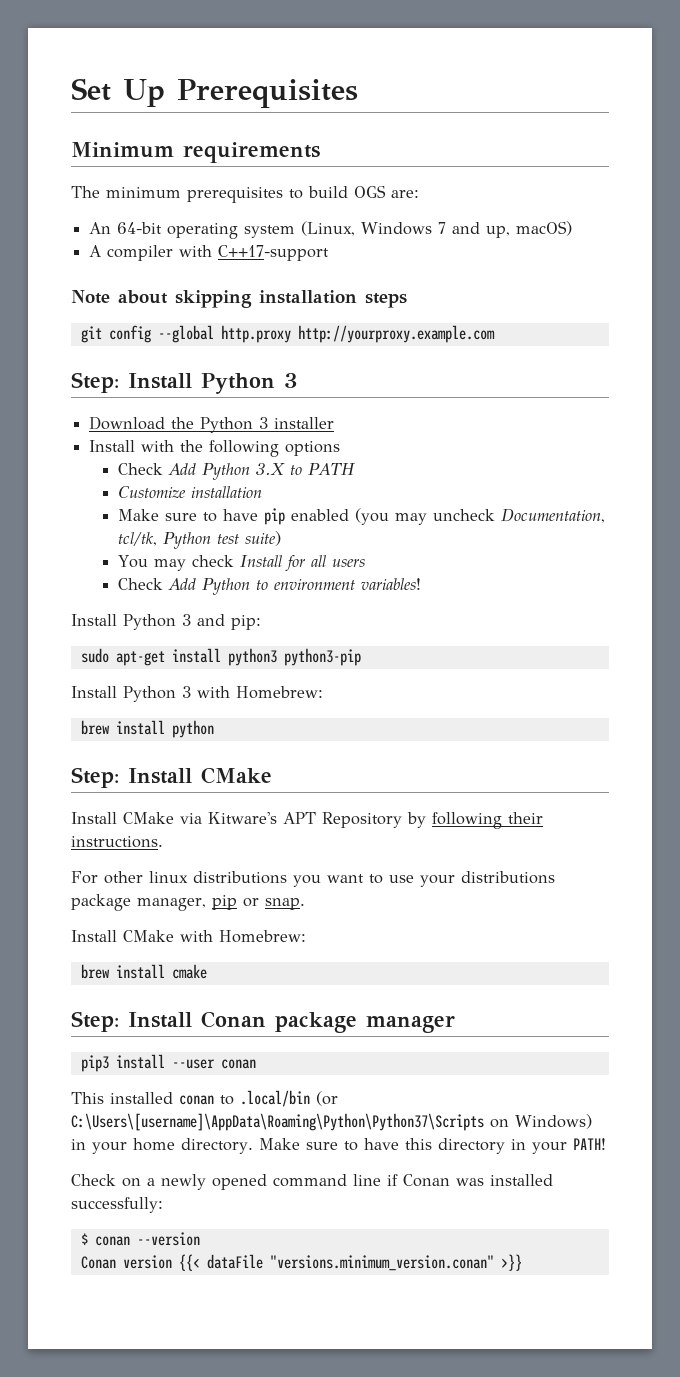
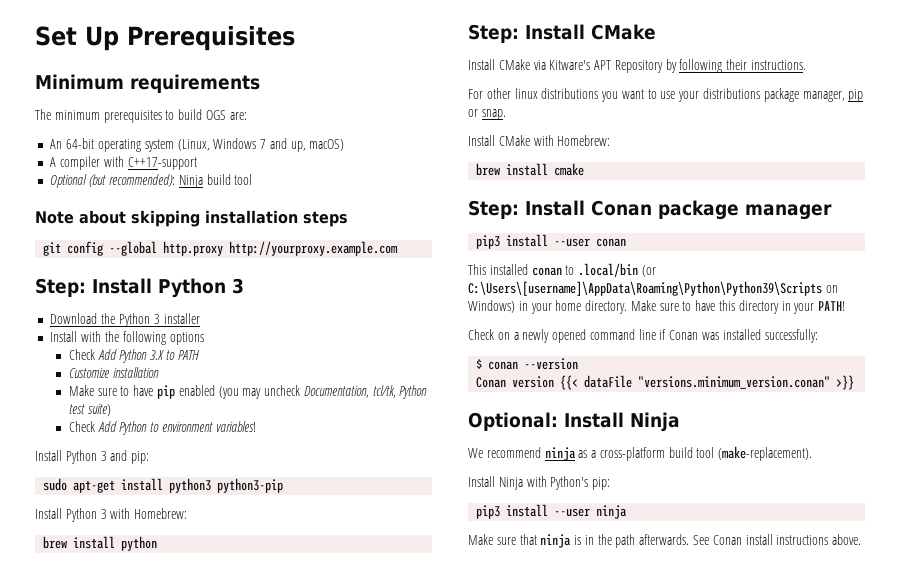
+ Optional (but recommended): Ninja build tool
- You may check Install for all users
- This installed conan to .local/bin (or C:\Users\[username]\AppData\Roaming\Python\Python37\Scripts on Windows) in your home directory.
+ This installed conan to .local/bin (or C:\Users\[username]\AppData\Roaming\Python\Python39\Scripts on Windows) in your home directory.
+ Optional: Install Ninja
+ We recommend ninja as a cross-platform build tool (make-replacement).
+ Install Ninja with Python's pip:
+ pip3 install --user ninja
+ Make sure that ninja is in the path afterwards. See Conan install instructions above.

